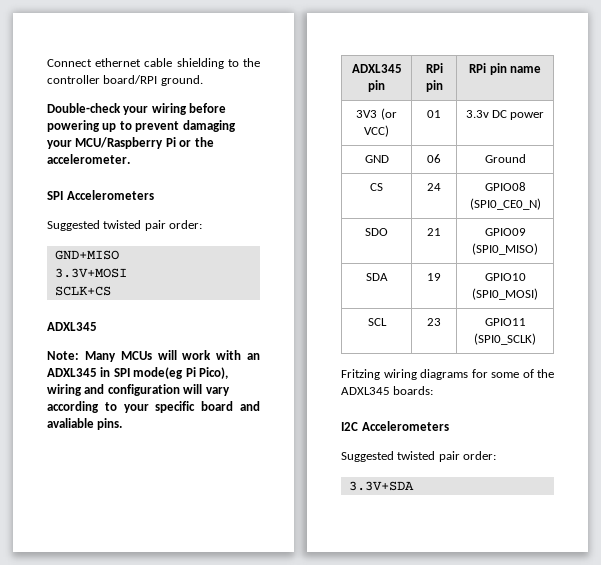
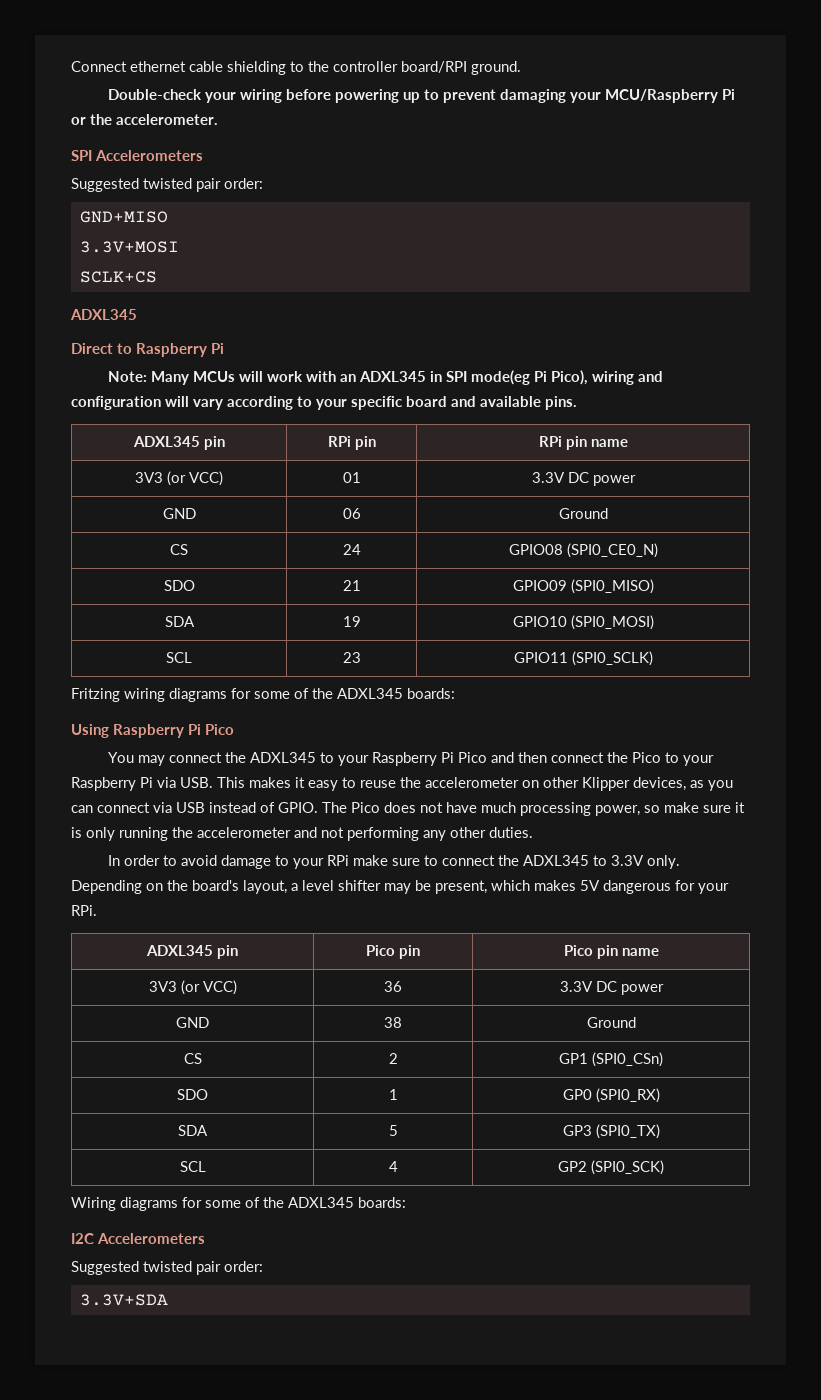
+ Direct to Raspberry Pi
- Note: Many MCUs will work with an ADXL345 in SPI mode(eg Pi Pico), wiring and configuration will vary according to your specific board and avaliable pins.
+ Note: Many MCUs will work with an ADXL345 in SPI mode(eg Pi Pico), wiring and configuration will vary according to your specific board and available pins.
- 3V3 (or VCC) | 01 | 3.3v DC power
+ 3V3 (or VCC) | 01 | 3.3V DC power
+ Using Raspberry Pi Pico
+ You may connect the ADXL345 to your Raspberry Pi Pico and then connect the Pico to your Raspberry Pi via USB. This makes it easy to reuse the accelerometer on other Klipper devices, as you can connect via USB instead of GPIO. The Pico does not have much processing power, so make sure it is only running the accelerometer and not performing any other duties.
+ In order to avoid damage to your RPi make sure to connect the ADXL345 to 3.3V only. Depending on the board's layout, a level shifter may be present, which makes 5V dangerous for your RPi.
+ ADXL345 pin | Pico pin | Pico pin name
+ 3V3 (or VCC) | 36 | 3.3V DC power
+ GND | 38 | Ground
+ CS | 2 | GP1 (SPI0_CSn)
+ SDO | 1 | GP0 (SPI0_RX)
+ SDA | 5 | GP3 (SPI0_TX)
+ SCL | 4 | GP2 (SPI0_SCK)
+ Wiring diagrams for some of the ADXL345 boards:

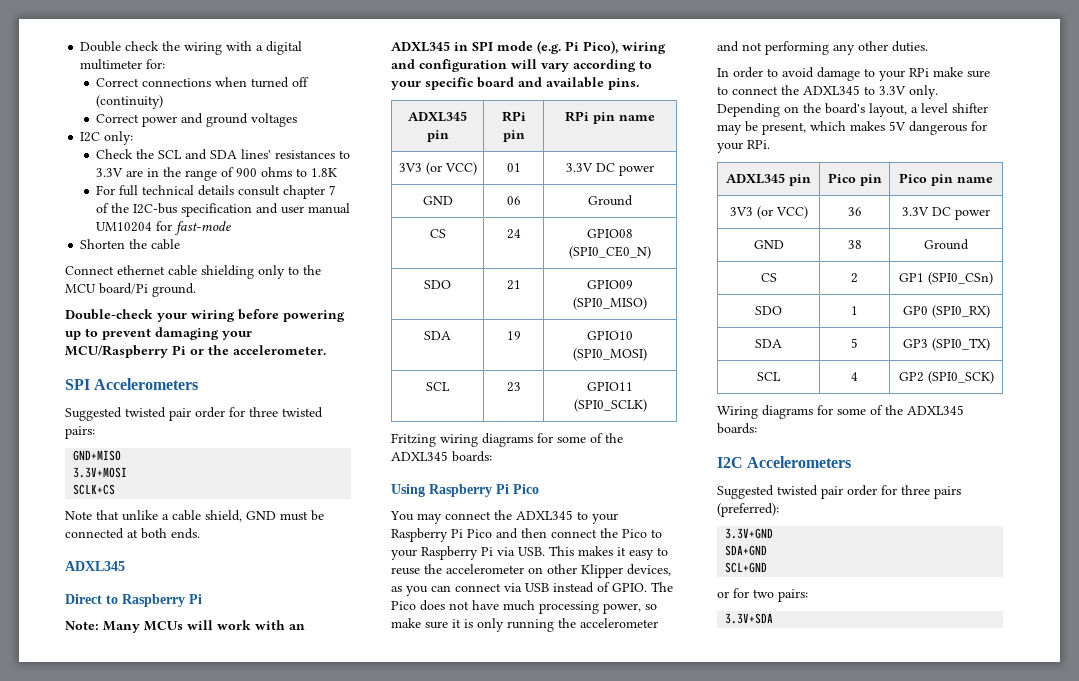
+ Double check the wiring with a digital multimeter for:
+ Correct connections when turned off (continuity)
+ Correct power and ground voltages
+ I2C only:
+ Check the SCL and SDA lines' resistances to 3.3V are in the range of 900 ohms to 1.8K
+ For full technical details consult chapter 7 of the I2C-bus specification and user manual UM10204 for fast-mode
+ Shorten the cable
- Connect ethernet cable shielding to the controller board/RPI ground.
+ Connect ethernet cable shielding only to the MCU board/Pi ground.
  SPI Accelerometers
- Suggested twisted pair order:
+ Suggested twisted pair order for three twisted pairs:
  GND+MISO
  3.3V+MOSI
  SCLK+CS
+ Note that unlike a cable shield, GND must be connected at both ends.
- Note: Many MCUs will work with an ADXL345 in SPI mode(eg Pi Pico), wiring and configuration will vary according to your specific board and available pins.
+ Note: Many MCUs will work with an ADXL345 in SPI mode (e.g. Pi Pico), wiring and configuration will vary according to your specific board and available pins.
  I2C Accelerometers
- Suggested twisted pair order:
+ Suggested twisted pair order for three pairs (preferred):
+ 3.3V+GND
+ SDA+GND
+ SCL+GND
+ or for two pairs:

